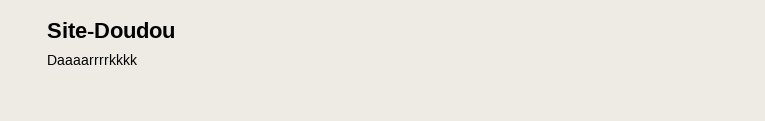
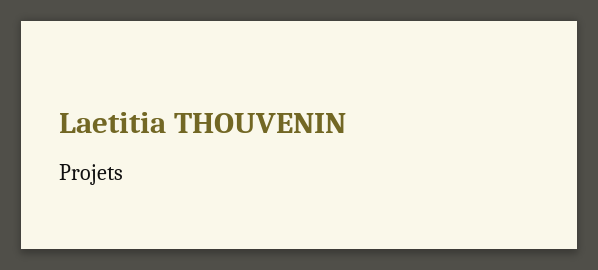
- Site-Doudou
- Daaaarrrrkkkk
+ Laetitia THOUVENIN
+ Projets

